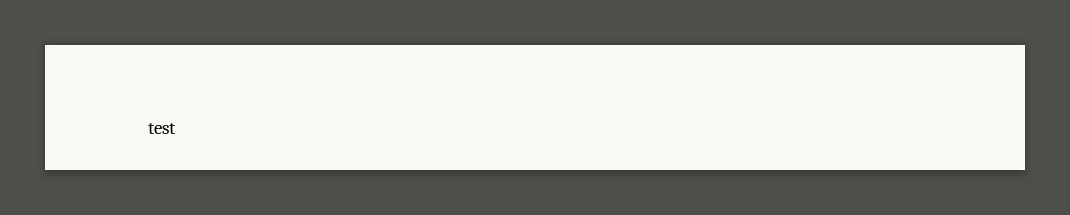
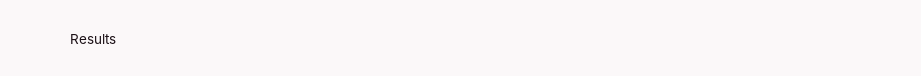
- test
+ Results

